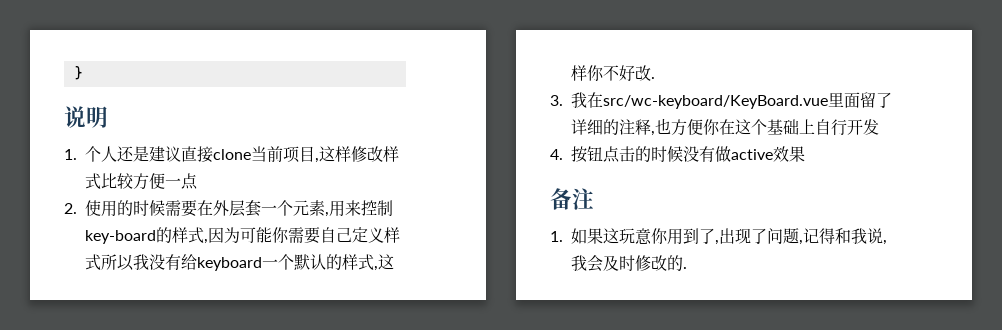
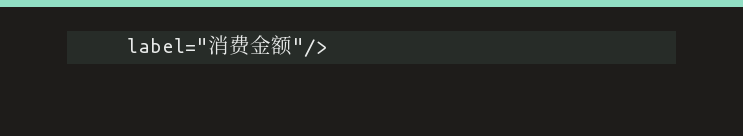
- }
- 说明
- 1.个人还是建议直接clone当前项目,这样修改样式比较方便一点
- 2.使用的时候需要在外层套一个元素,用来控制key-board的样式,因为可能你需要自己定义样式所以我没有给keyboard一个默认的样式,这样你不好改.
- 3.我在src/wc-keyboard/KeyBoard.vue里面留了详细的注释,也方便你在这个基础上自行开发
- 4.按钮点击的时候没有做active效果
- 备注
- 1.如果这玩意你用到了,出现了问题,记得和我说,我会及时修改的.
+ label="消费金额"/>

